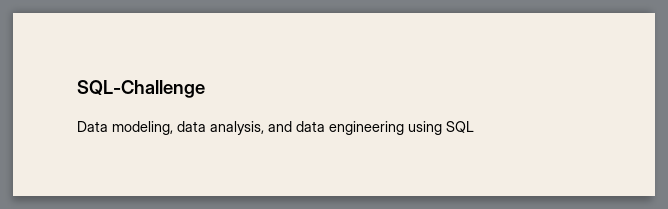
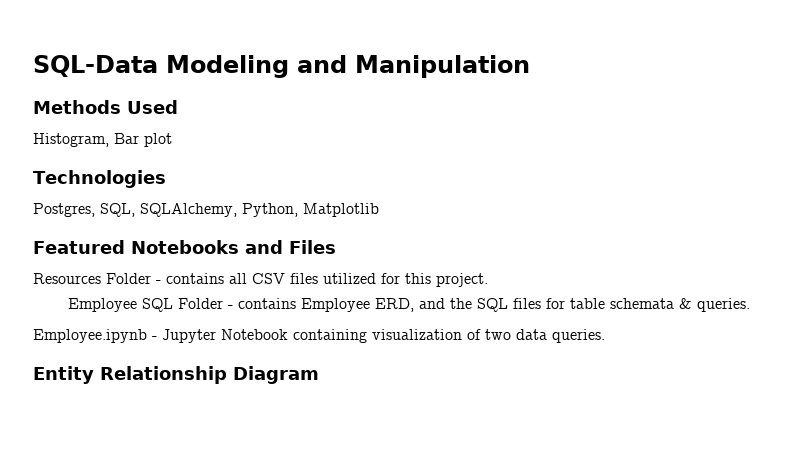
- SQL-Challenge
- Data modeling, data analysis, and data engineering using SQL
+ SQL-Data Modeling and Manipulation
+ Methods Used
+ Histogram, Bar plot
+ Technologies
+ Postgres, SQL, SQLAlchemy, Python, Matplotlib
+ Featured Notebooks and Files
+ Resources Folder - contains all CSV files utilized for this project.
+ Employee SQL Folder - contains Employee ERD, and the SQL files for table schemata & queries.
+ Employee.ipynb - Jupyter Notebook containing visualization of two data queries.
+ Entity Relationship Diagram

